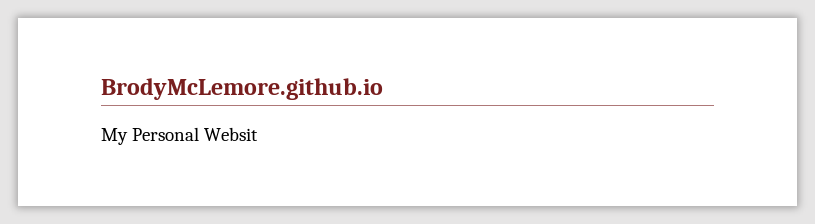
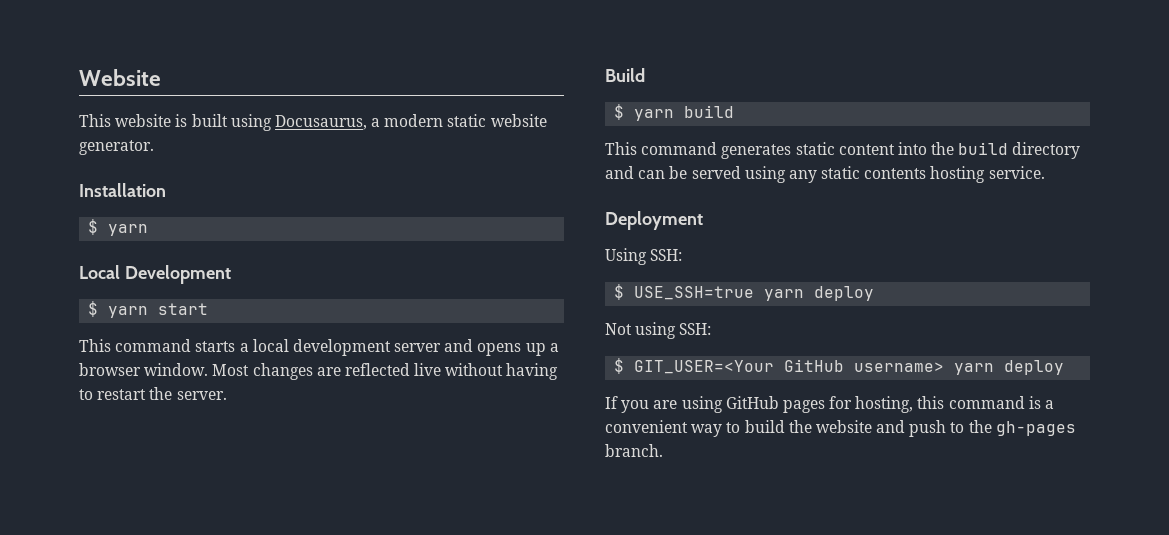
- BrodyMcLemore.github.io
- My Personal Websit
+ Website
+ This website is built using Docusaurus, a modern static website generator.
+ Installation
+ $ yarn
+ Local Development
+ $ yarn start
+ This command starts a local development server and opens up a browser window. Most changes are reflected live without having to restart the server.
+ Build
+ $ yarn build
+ This command generates static content into the build directory and can be served using any static contents hosting service.
+ Deployment
+ Using SSH:
+ $ USE_SSH=true yarn deploy
+ Not using SSH:
+ $ GIT_USER=<Your GitHub username> yarn deploy
+ If you are using GitHub pages for hosting, this command is a convenient way to build the website and push to the gh-pages branch.

